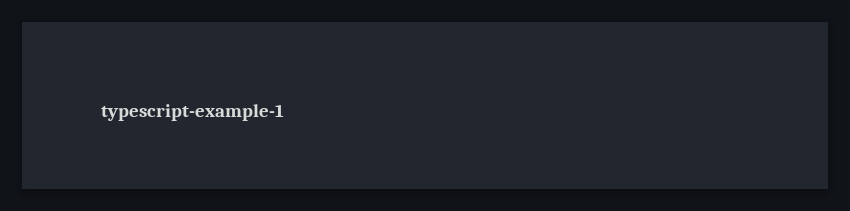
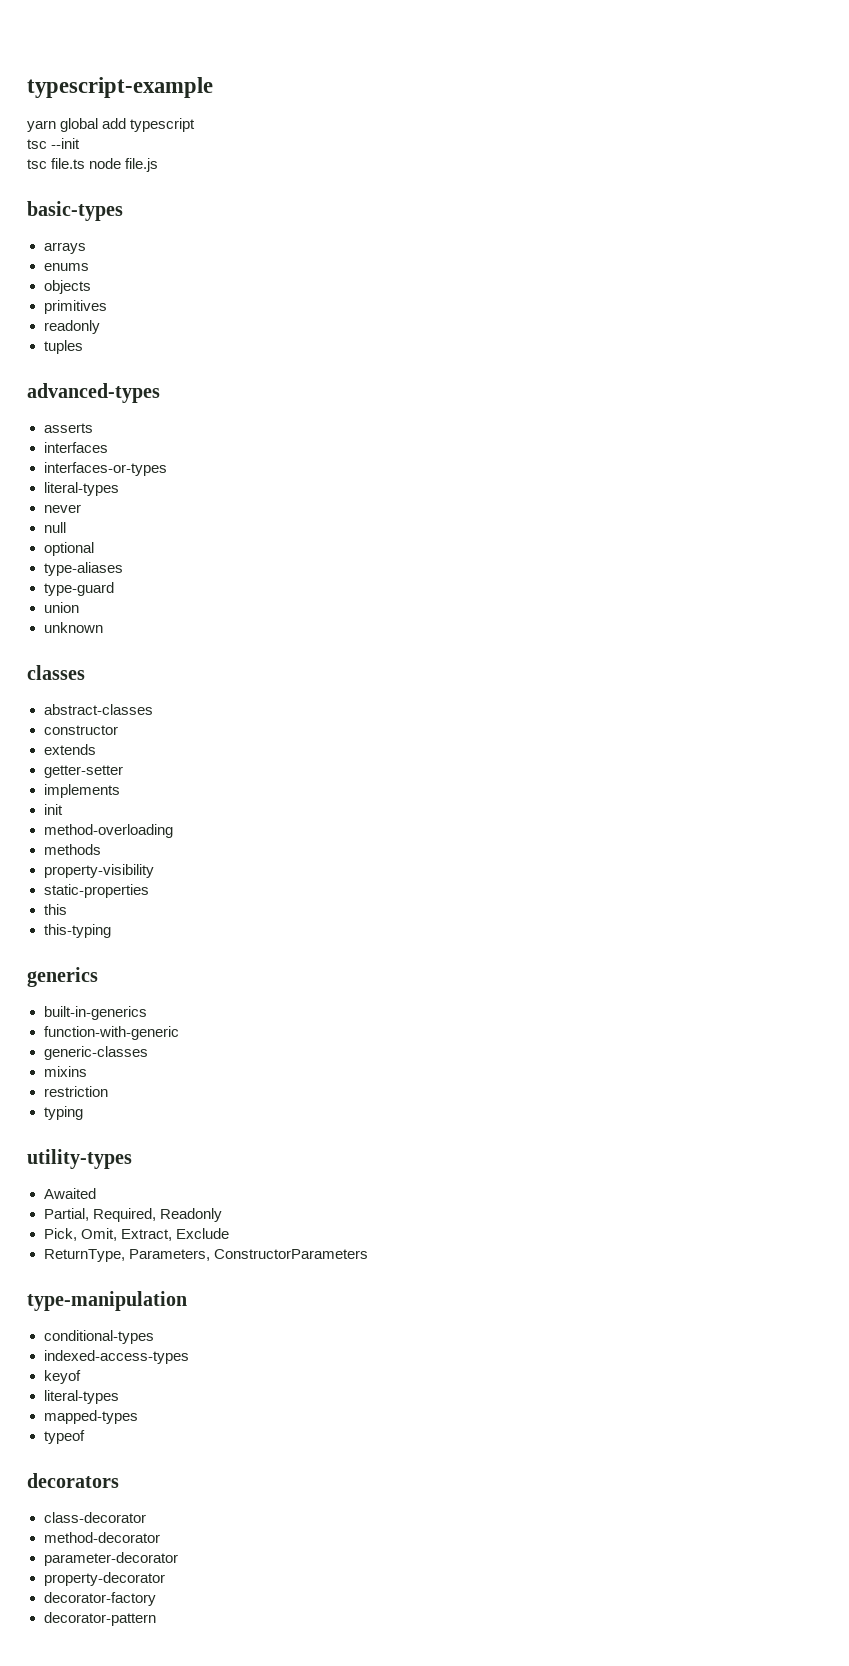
- typescript-example-1
+ typescript-example
+ yarn global add typescript
+ tsc --init
+ tsc file.ts node file.js
+ basic-types
+ arrays
+ enums
+ objects
+ primitives
+ readonly
+ tuples
+ advanced-types
+ asserts
+ interfaces
+ interfaces-or-types
+ literal-types
+ never
+ null
+ optional
+ type-aliases
+ type-guard
+ union
+ unknown
+ classes
+ abstract-classes
+ constructor
+ extends
+ getter-setter
+ implements
+ init
+ method-overloading
+ methods
+ property-visibility
+ static-properties
+ this
+ this-typing
+ generics
+ built-in-generics
+ function-with-generic
+ generic-classes
+ mixins
+ restriction
+ typing
+ utility-types
+ Awaited
+ Partial, Required, Readonly
+ Pick, Omit, Extract, Exclude
+ ReturnType, Parameters, ConstructorParameters
+ type-manipulation
+ conditional-types
+ indexed-access-types
+ keyof
+ literal-types
+ mapped-types
+ typeof
+ decorators
+ class-decorator
+ method-decorator
+ parameter-decorator
+ property-decorator
+ decorator-factory
+ decorator-pattern

